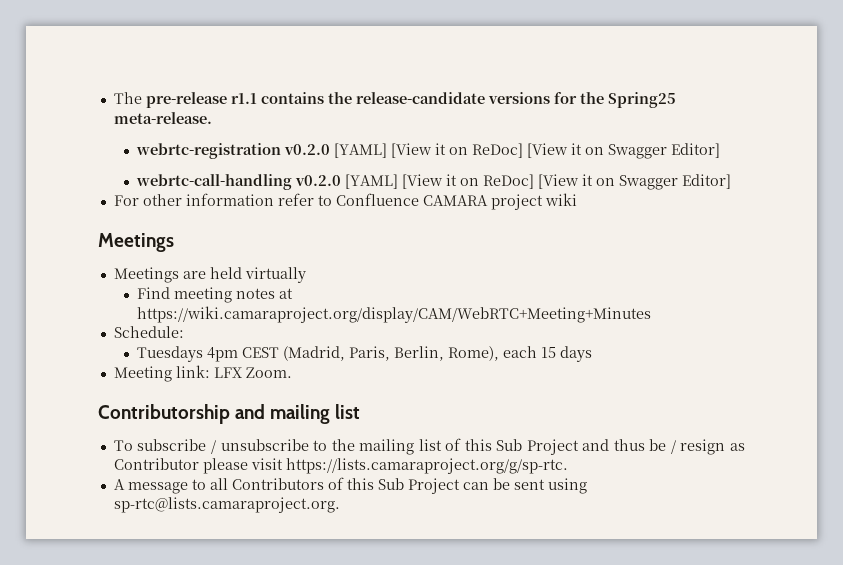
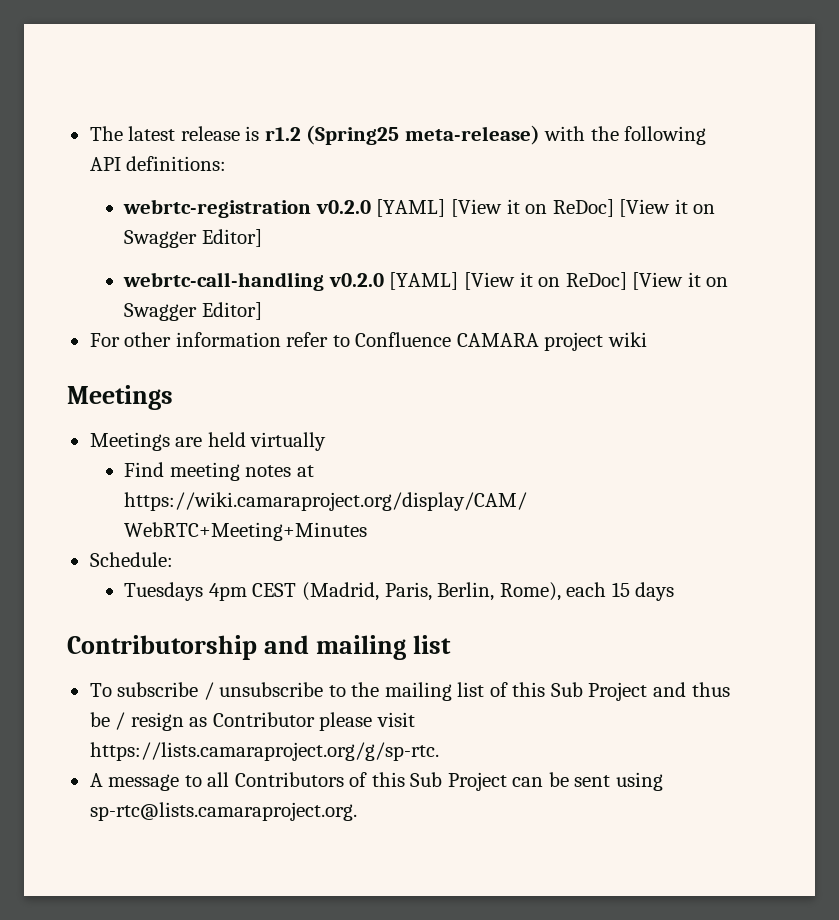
- The pre-release r1.1 contains the release-candidate versions for the Spring25 meta-release.
+ The latest release is r1.2 (Spring25 meta-release) with the following API definitions:
- Meeting link: LFX Zoom.

